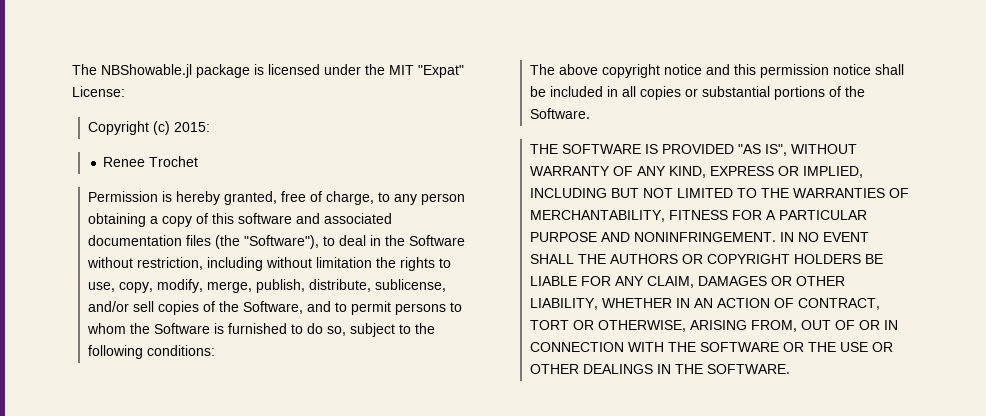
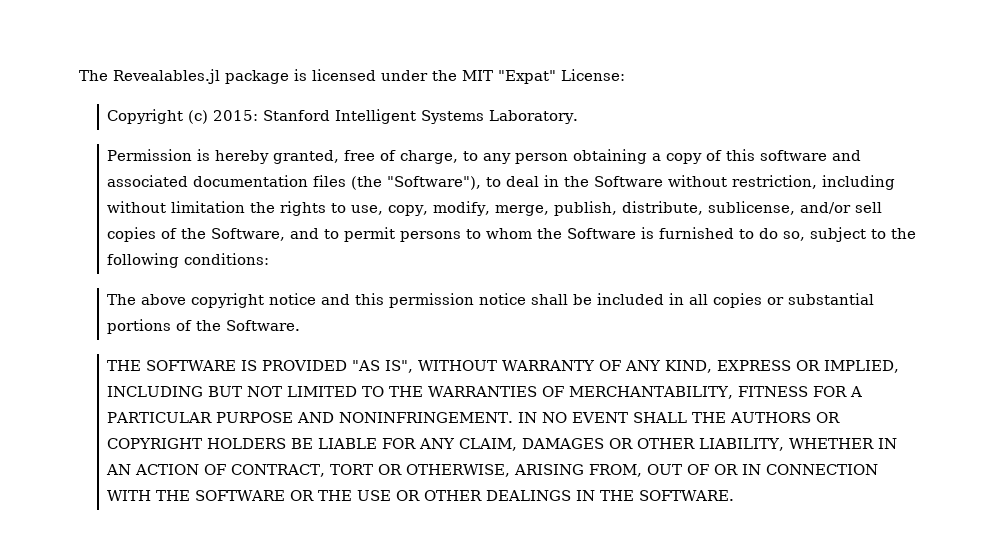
- The NBShowable.jl package is licensed under the MIT "Expat" License:
+ The Revealables.jl package is licensed under the MIT "Expat" License:
- Copyright (c) 2015:
- Renee Trochet
+ Copyright (c) 2015: Stanford Intelligent Systems Laboratory.

